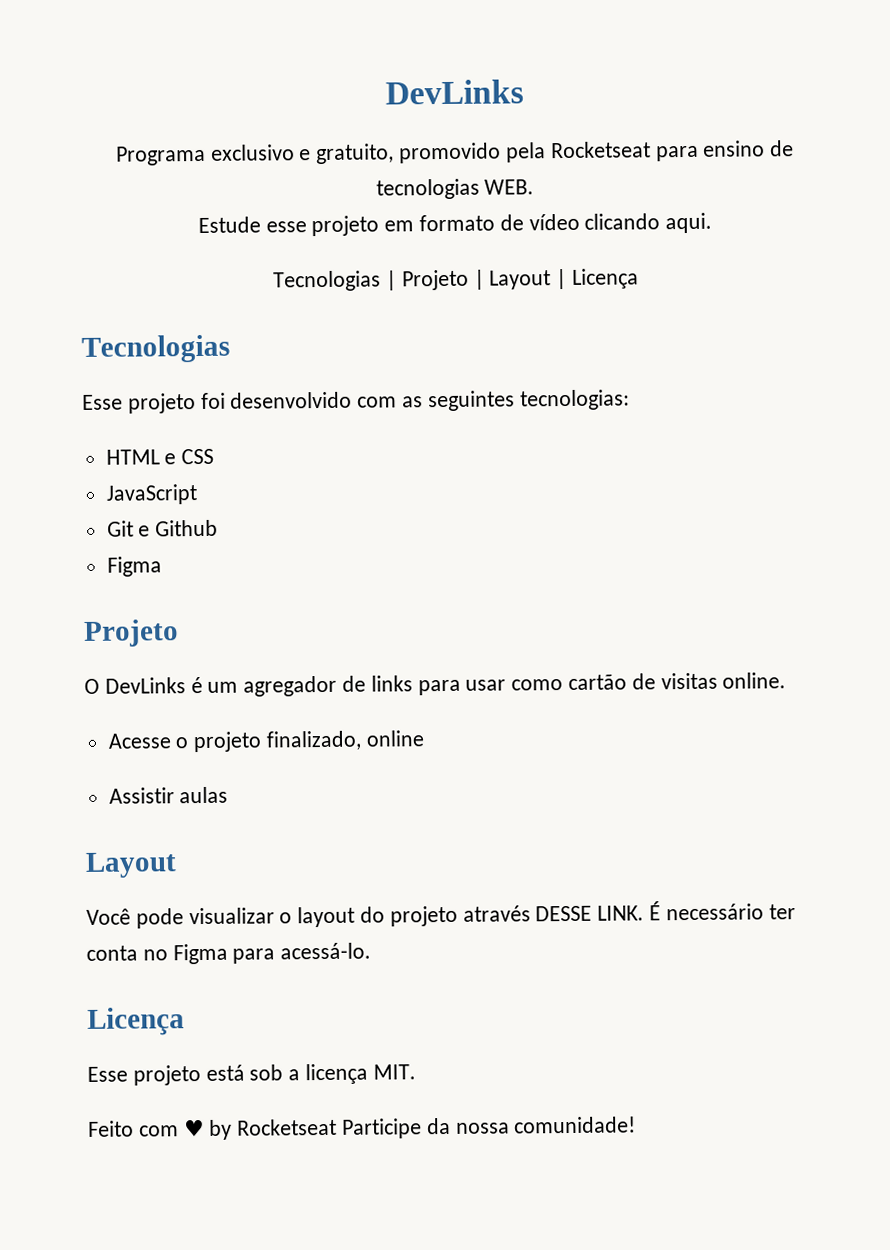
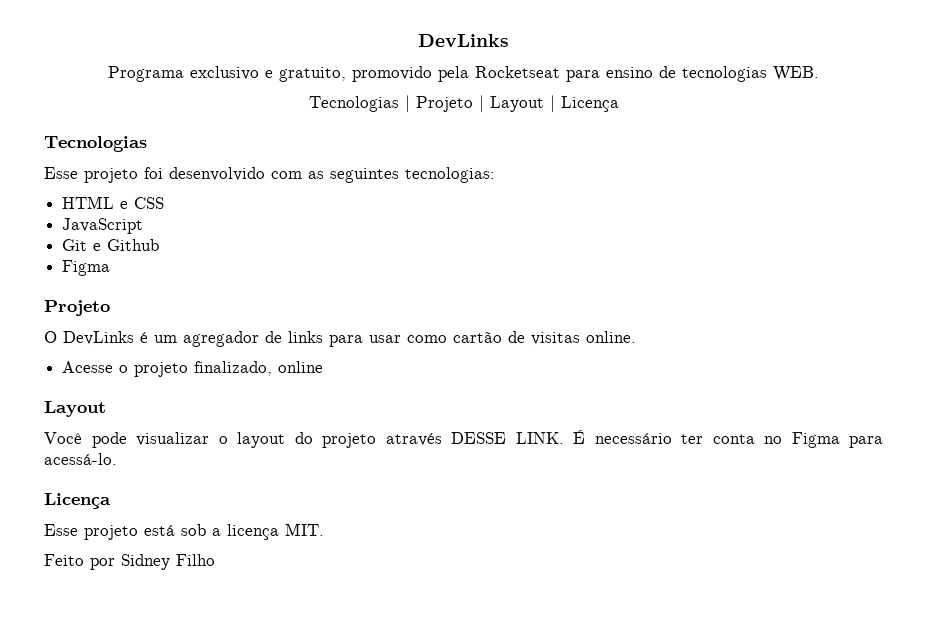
- Estude esse projeto em formato de vídeo clicando aqui.
- Assistir aulas
- Feito com ♥ by Rocketseat Participe da nossa comunidade!
+ Feito por Sidney Filho

